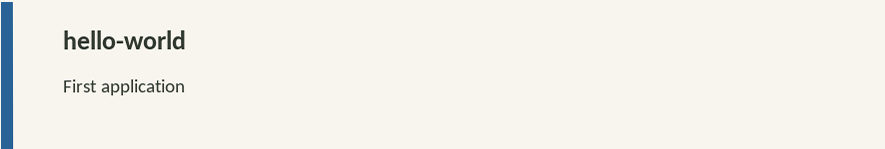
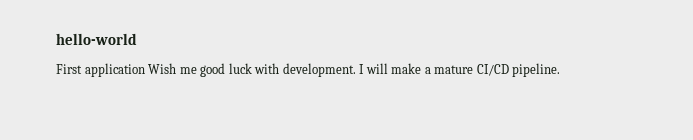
- First application
+ First application Wish me good luck with development. I will make a mature CI/CD pipeline.

